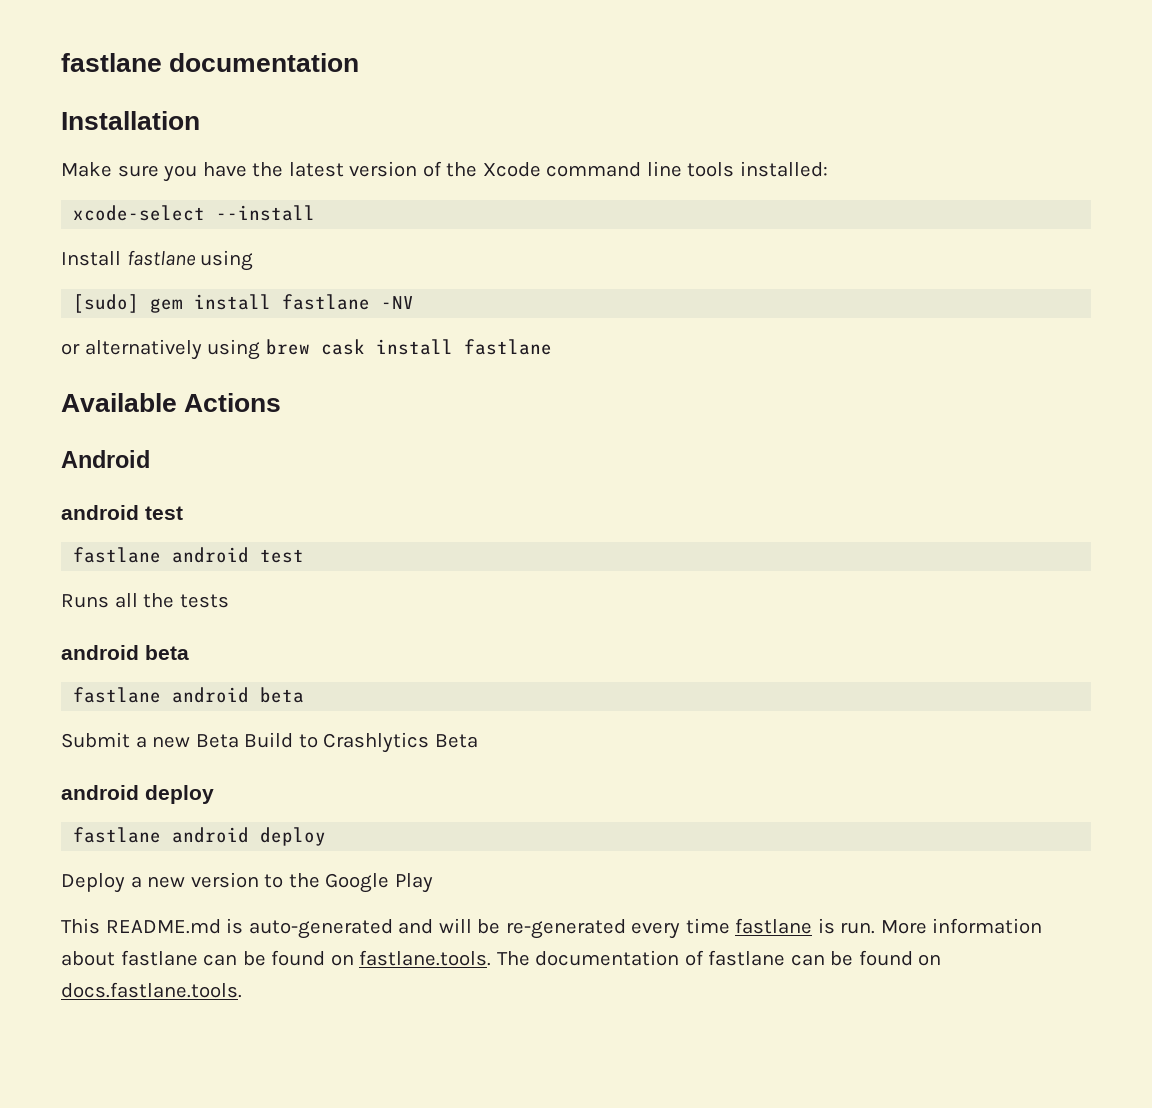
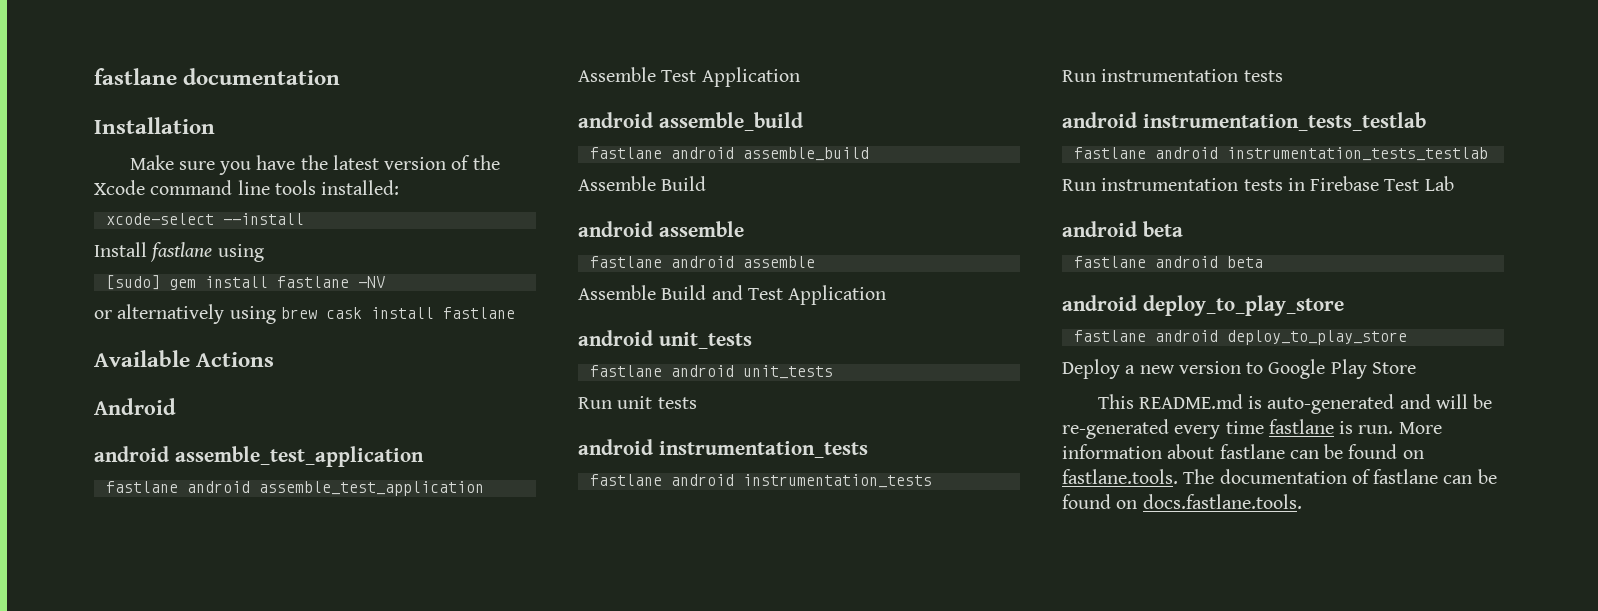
  Android
- android test
- fastlane android test
- Runs all the tests
+ android assemble_test_application
+ fastlane android assemble_test_application
+ Assemble Test Application
+ android assemble_build
+ fastlane android assemble_build
+ Assemble Build
+ android assemble
+ fastlane android assemble
+ Assemble Build and Test Application
+ android unit_tests
+ fastlane android unit_tests
+ Run unit tests
+ android instrumentation_tests
+ fastlane android instrumentation_tests
+ Run instrumentation tests
+ android instrumentation_tests_testlab
+ fastlane android instrumentation_tests_testlab
+ Run instrumentation tests in Firebase Test Lab
  fastlane android beta
- Submit a new Beta Build to Crashlytics Beta
- android deploy
- fastlane android deploy
+ android deploy_to_play_store
+ fastlane android deploy_to_play_store
- Deploy a new version to the Google Play
+ Deploy a new version to Google Play Store

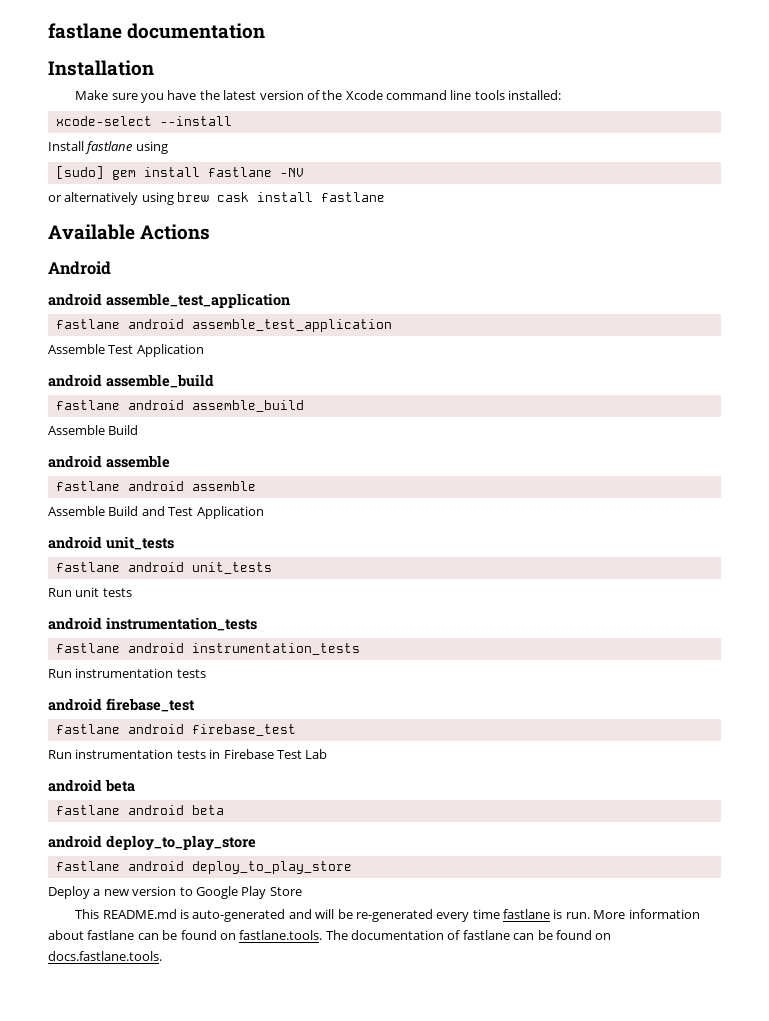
  fastlane android instrumentation_tests
  Run instrumentation tests
- android instrumentation_tests_testlab
- fastlane android instrumentation_tests_testlab
+ android firebase_test
+ fastlane android firebase_test

